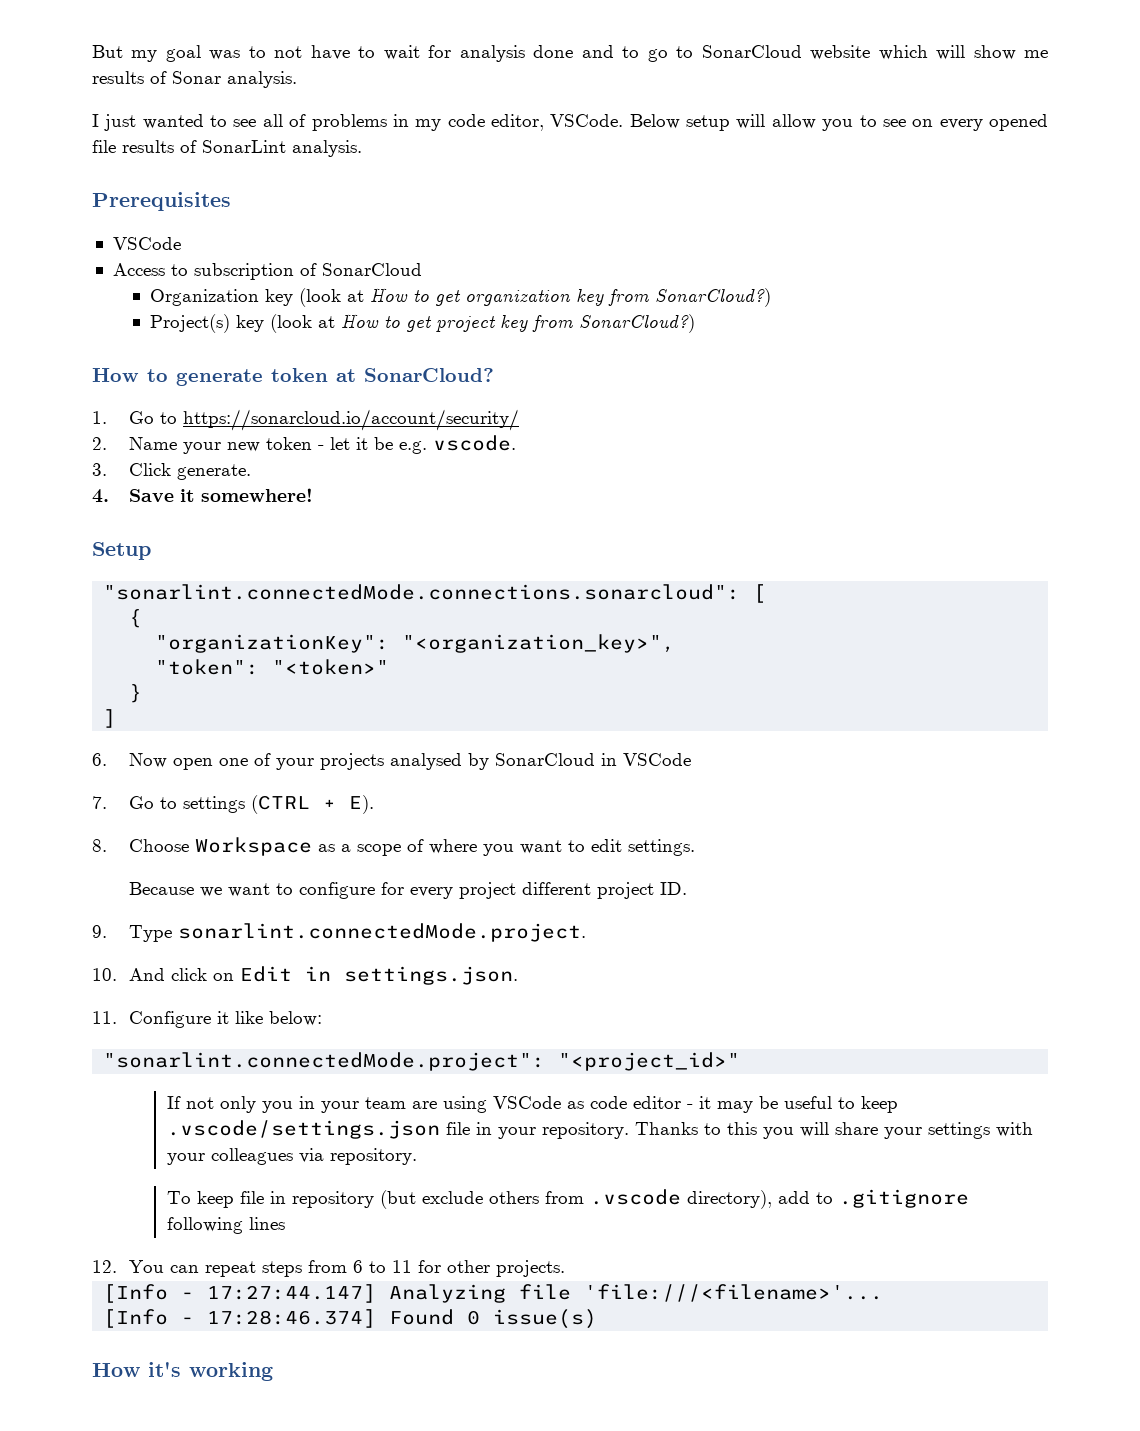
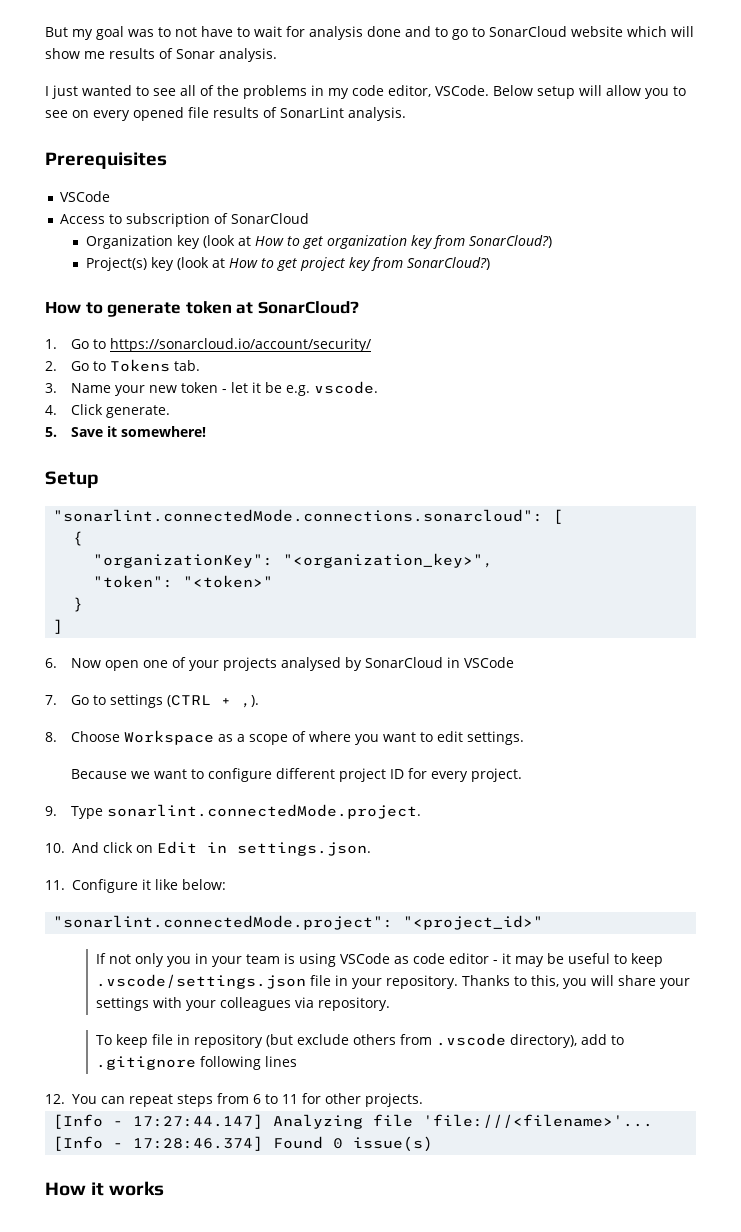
- I just wanted to see all of problems in my code editor, VSCode.
+ I just wanted to see all of the problems in my code editor, VSCode.
- 2. Name your new token - let it be e.g. vscode.
+ 2. Go to Tokens tab.
+ 3. Name your new token - let it be e.g. vscode.
- 3. Click generate.
+ 4. Click generate.
- 4. Save it somewhere!
+ 5. Save it somewhere!
- 7. Go to settings (CTRL + E).
+ 7. Go to settings (CTRL + ,).
- Because we want to configure for every project different project ID.
+ Because we want to configure different project ID for every project.
- If not only you in your team are using VSCode as code editor - it may be useful to keep .vscode/settings.json file in your repository.
+ If not only you in your team is using VSCode as code editor - it may be useful to keep .vscode/settings.json file in your repository.
- Thanks to this you will share your settings with your colleagues via repository.
+ Thanks to this, you will share your settings with your colleagues via repository.
- How it's working
+ How it works

